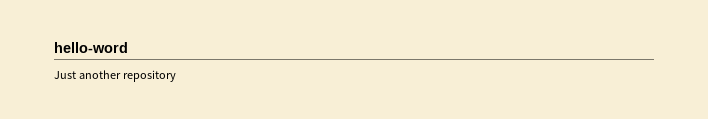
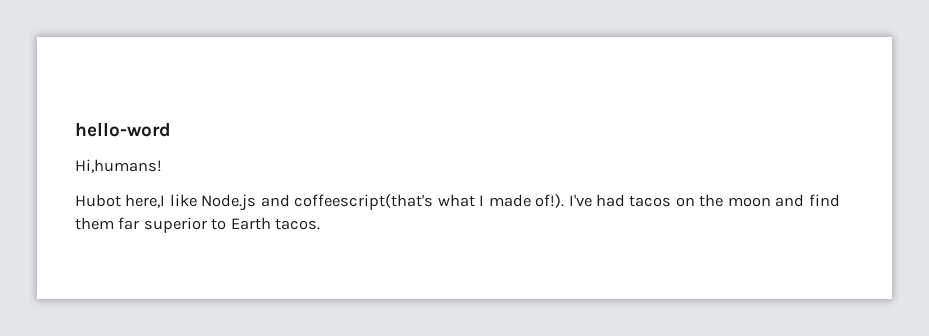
- Just another repository
+ Hi,humans!
+ Hubot here,I like Node.js and coffeescript(that's what I made of!). I've had tacos on the moon and find them far superior to Earth tacos.

